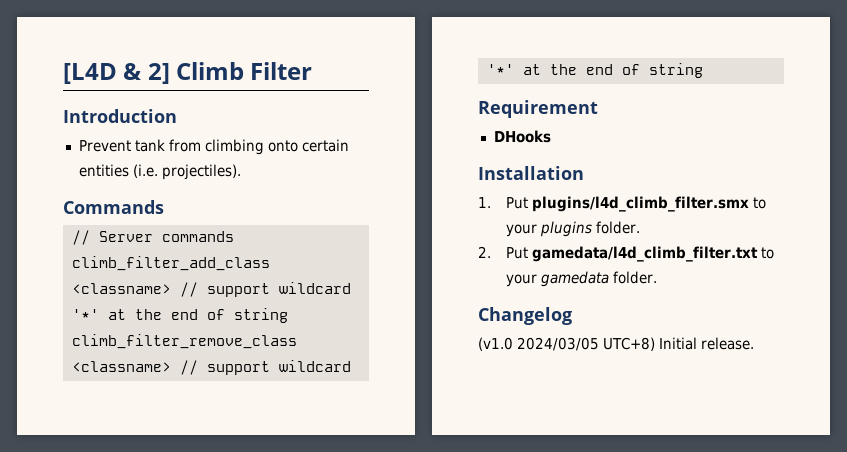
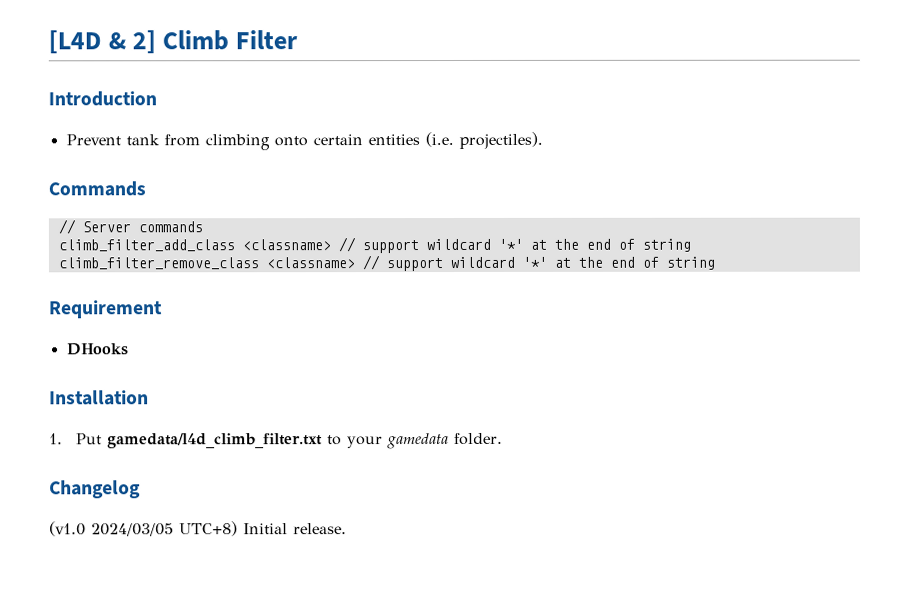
- 1. Put plugins/l4d_climb_filter.smx to your plugins folder.
- 2. Put gamedata/l4d_climb_filter.txt to your gamedata folder.
+ 1. Put gamedata/l4d_climb_filter.txt to your gamedata folder.

